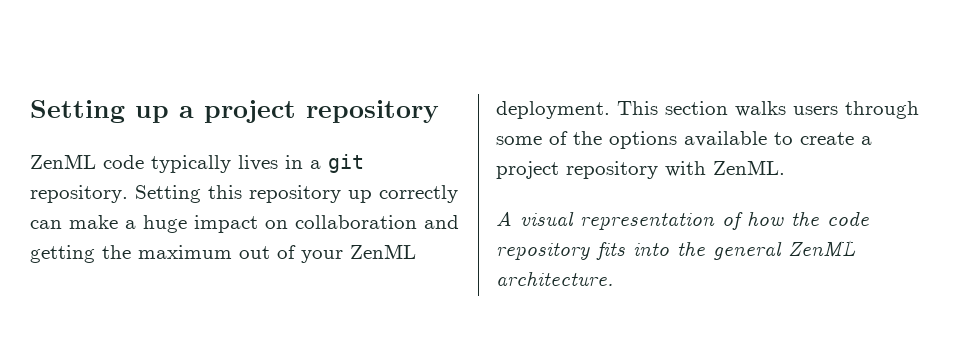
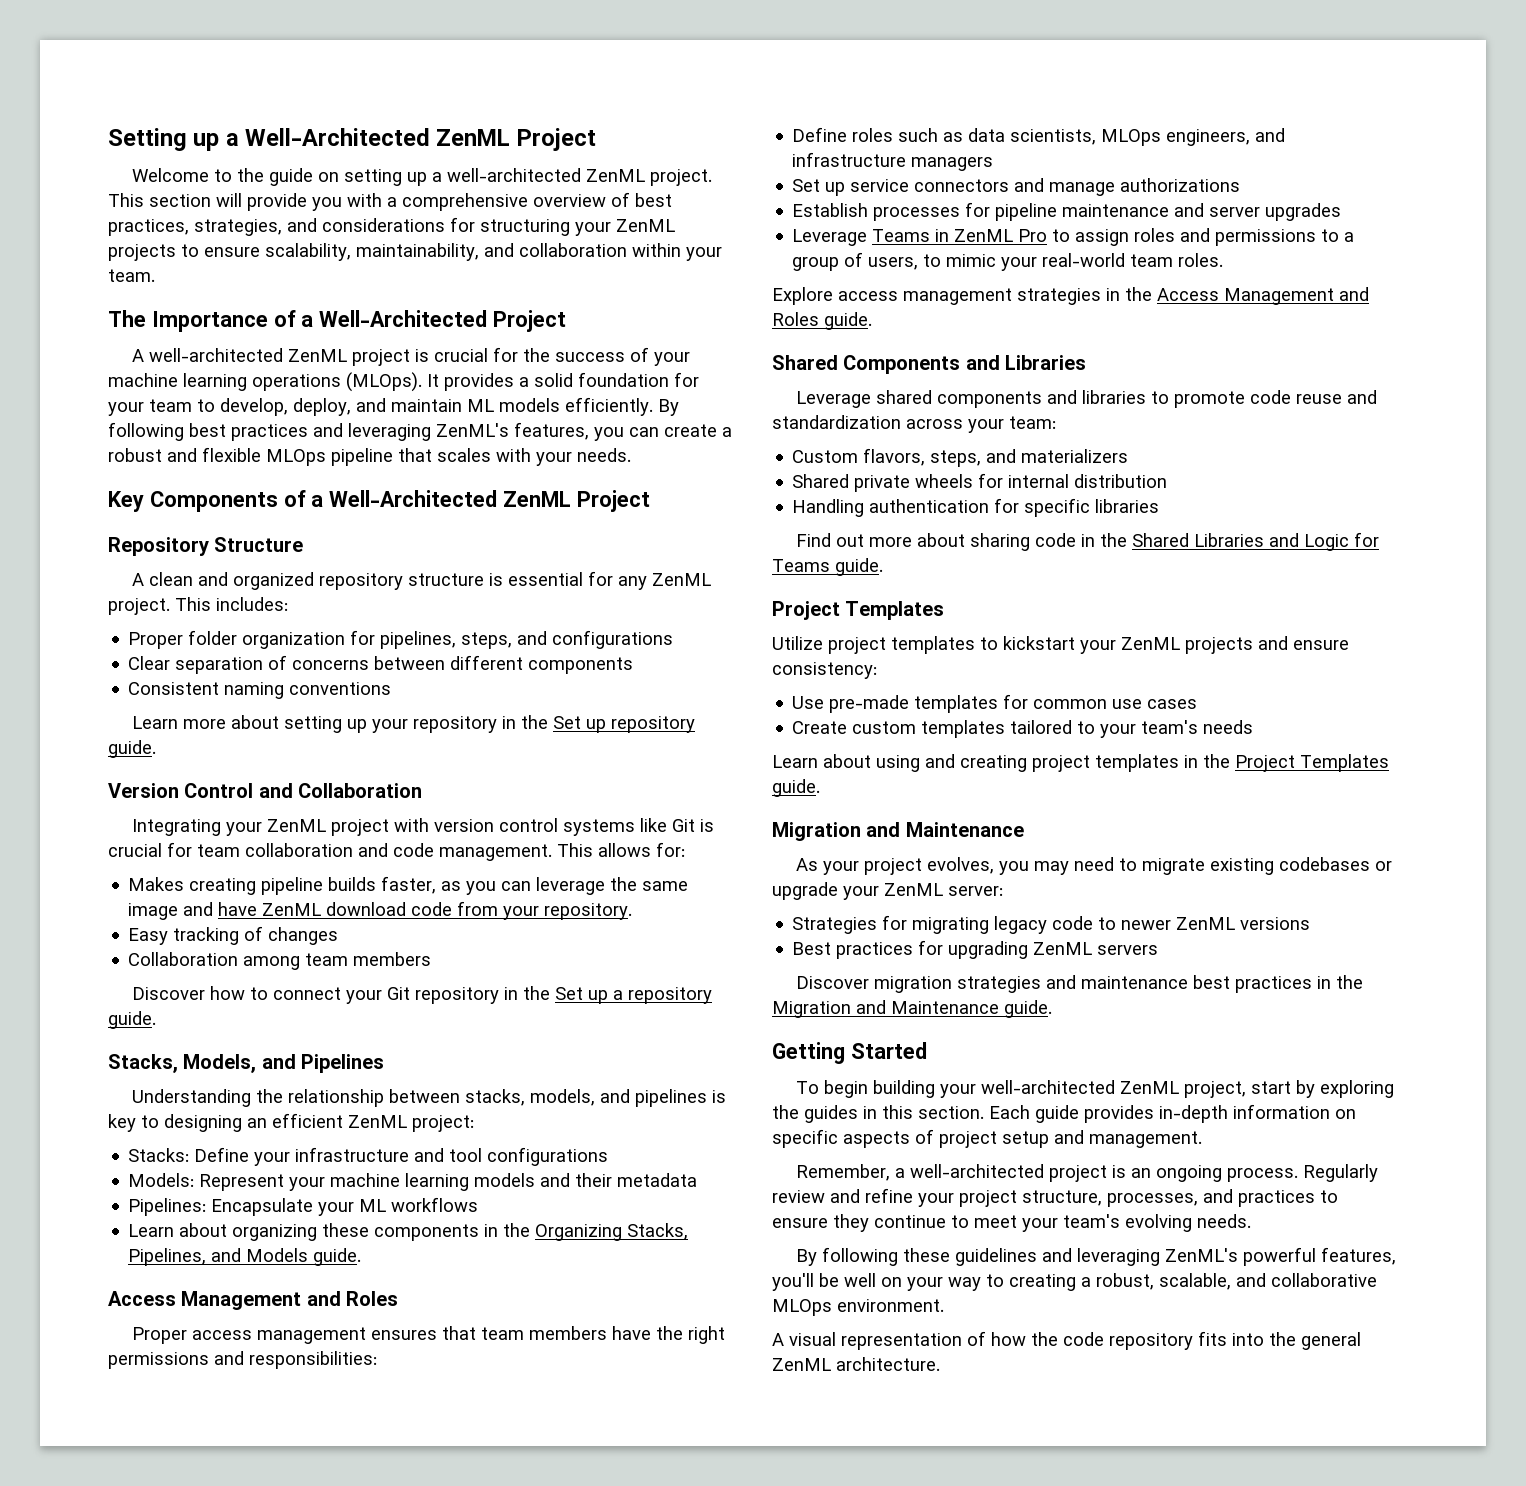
- Setting up a project repository
- ZenML code typically lives in a git repository. Setting this repository up correctly can make a huge impact on collaboration and getting the maximum out of your ZenML deployment. This section walks users through some of the options available to create a project repository with ZenML.
+ Setting up a Well-Architected ZenML Project
+ Welcome to the guide on setting up a well-architected ZenML project. This section will provide you with a comprehensive overview of best practices, strategies, and considerations for structuring your ZenML projects to ensure scalability, maintainability, and collaboration within your team.
+ The Importance of a Well-Architected Project
+ A well-architected ZenML project is crucial for the success of your machine learning operations (MLOps). It provides a solid foundation for your team to develop, deploy, and maintain ML models efficiently. By following best practices and leveraging ZenML's features, you can create a robust and flexible MLOps pipeline that scales with your needs.
+ Key Components of a Well-Architected ZenML Project
+ Repository Structure
+ A clean and organized repository structure is essential for any ZenML project. This includes:
+ Proper folder organization for pipelines, steps, and configurations
+ Clear separation of concerns between different components
+ Consistent naming conventions
+ Learn more about setting up your repository in the Set up repository guide.
+ Version Control and Collaboration
+ Integrating your ZenML project with version control systems like Git is crucial for team collaboration and code management. This allows for:
+ Makes creating pipeline builds faster, as you can leverage the same image and have ZenML download code from your repository.
+ Easy tracking of changes
+ Collaboration among team members
+ Discover how to connect your Git repository in the Set up a repository guide.
+ Stacks, Models, and Pipelines
+ Understanding the relationship between stacks, models, and pipelines is key to designing an efficient ZenML project:
+ Stacks: Define your infrastructure and tool configurations
+ Models: Represent your machine learning models and their metadata
+ Pipelines: Encapsulate your ML workflows
+ Learn about organizing these components in the Organizing Stacks, Pipelines, and Models guide.
+ Access Management and Roles
+ Proper access management ensures that team members have the right permissions and responsibilities:
+ Define roles such as data scientists, MLOps engineers, and infrastructure managers
+ Set up service connectors and manage authorizations
+ Establish processes for pipeline maintenance and server upgrades
+ Leverage Teams in ZenML Pro to assign roles and permissions to a group of users, to mimic your real-world team roles.
+ Explore access management strategies in the Access Management and Roles guide.
+ Shared Components and Libraries
+ Leverage shared components and libraries to promote code reuse and standardization across your team:
+ Custom flavors, steps, and materializers
+ Shared private wheels for internal distribution
+ Handling authentication for specific libraries
+ Find out more about sharing code in the Shared Libraries and Logic for Teams guide.
+ Project Templates
+ Utilize project templates to kickstart your ZenML projects and ensure consistency:
+ Use pre-made templates for common use cases
+ Create custom templates tailored to your team's needs
+ Learn about using and creating project templates in the Project Templates guide.
+ Migration and Maintenance
+ As your project evolves, you may need to migrate existing codebases or upgrade your ZenML server:
+ Strategies for migrating legacy code to newer ZenML versions
+ Best practices for upgrading ZenML servers
+ Discover migration strategies and maintenance best practices in the Migration and Maintenance guide.
+ Getting Started
+ To begin building your well-architected ZenML project, start by exploring the guides in this section. Each guide provides in-depth information on specific aspects of project setup and management.
+ Remember, a well-architected project is an ongoing process. Regularly review and refine your project structure, processes, and practices to ensure they continue to meet your team's evolving needs.
+ By following these guidelines and leveraging ZenML's powerful features, you'll be well on your way to creating a robust, scalable, and collaborative MLOps environment.

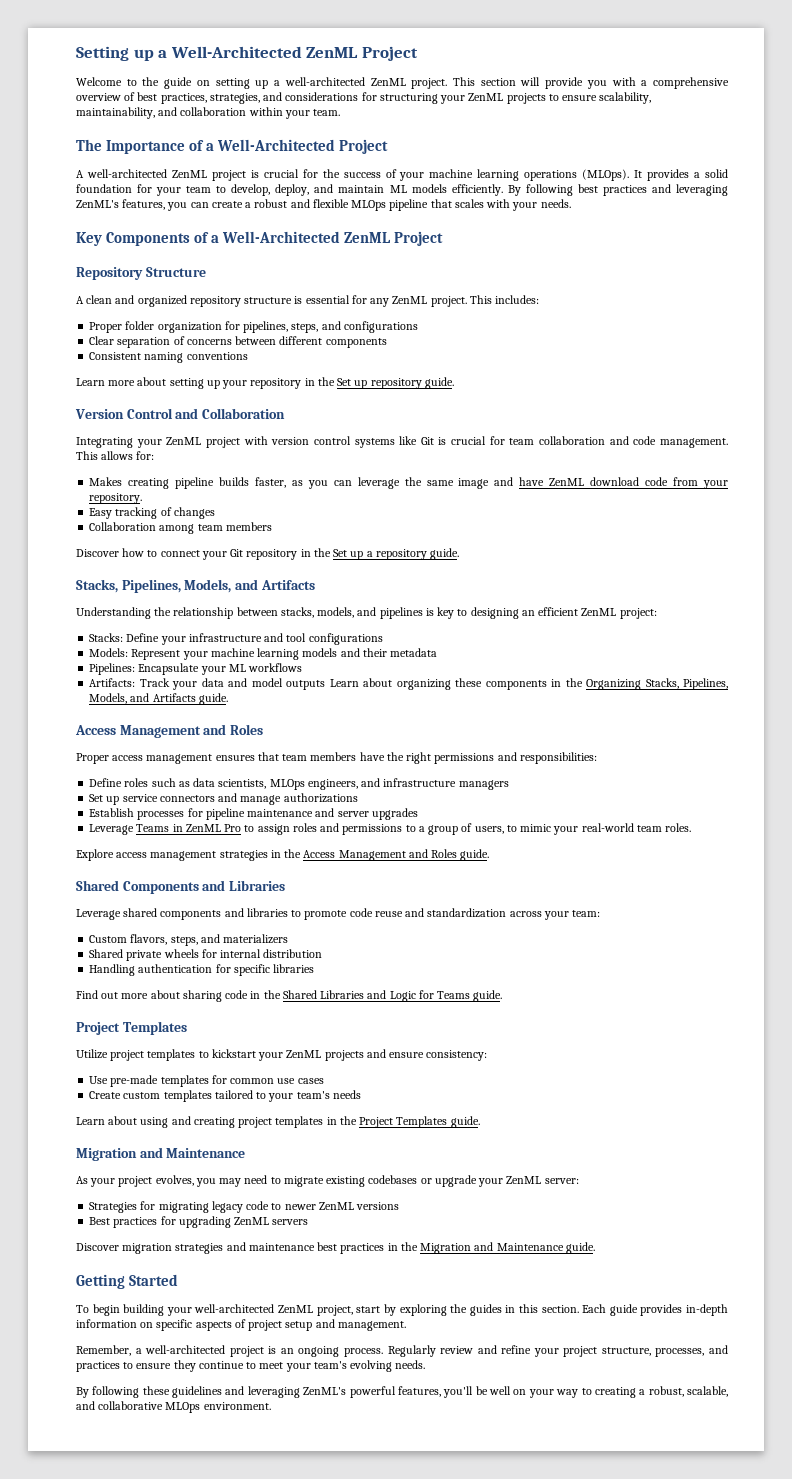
  Discover how to connect your Git repository in the Set up a repository guide.
- Stacks, Models, and Pipelines
+ Stacks, Pipelines, Models, and Artifacts
- Learn about organizing these components in the Organizing Stacks, Pipelines, and Models guide.
+ Artifacts: Track your data and model outputs Learn about organizing these components in the Organizing Stacks, Pipelines, Models, and Artifacts guide.
- A visual representation of how the code repository fits into the general ZenML architecture.

